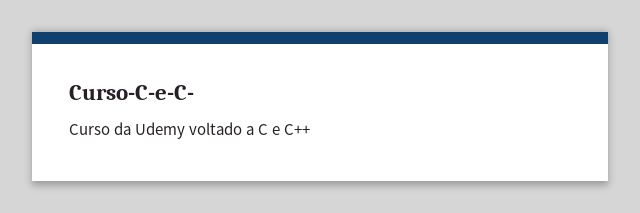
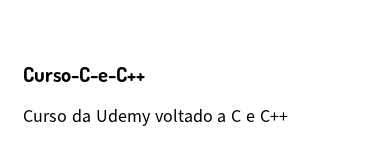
- Curso-C-e-C-
+ Curso-C-e-C++

